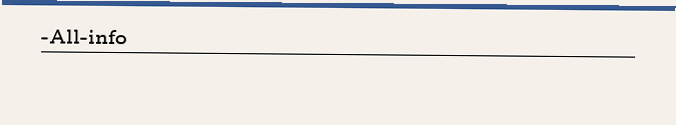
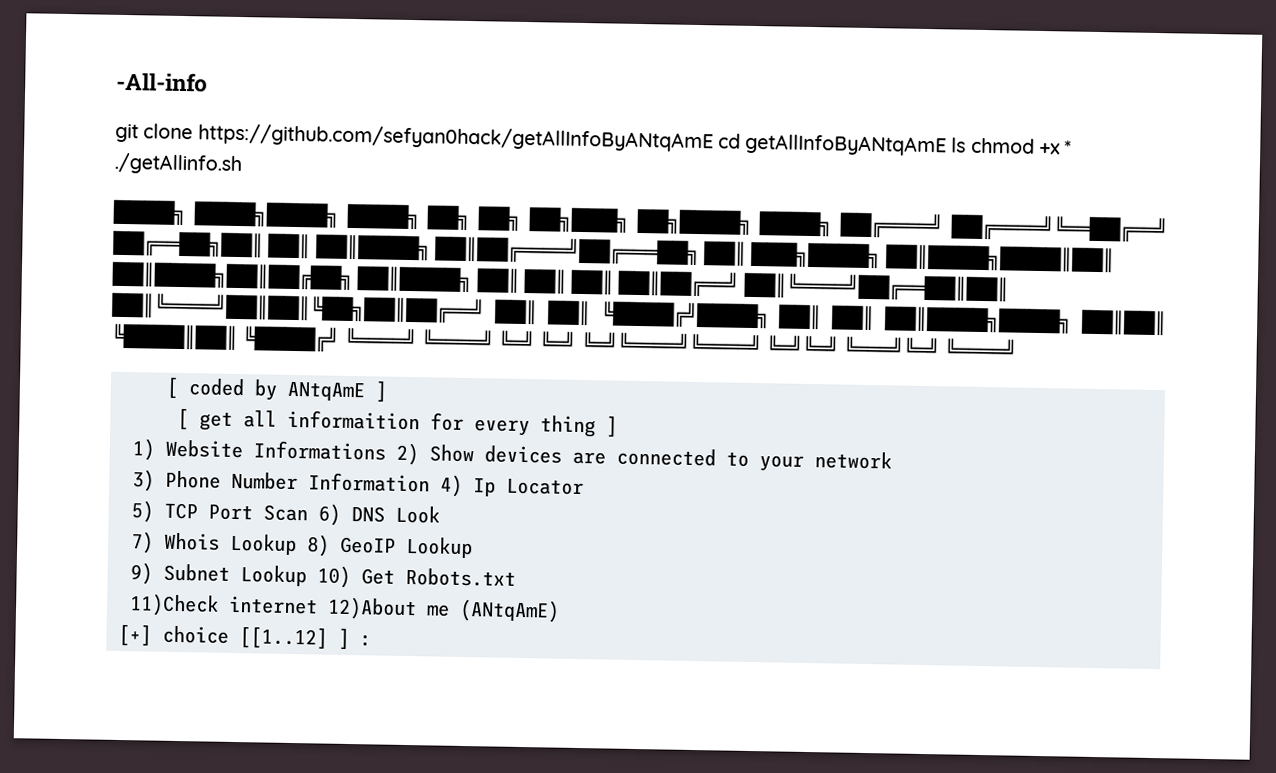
+ git clone https://github.com/sefyan0hack/getAllInfoByANtqAmE cd getAllInfoByANtqAmE ls chmod +x * ./getAllinfo.sh
+ ████╗ ████╗████╗ ████╗ ██╗ ██╗ ██╗███╗ ██╗████╗ ████╗ ██╔════╝ ██╔════╝╚══██╔══╝ ██╔══██╗██║ ██║ ██║████╗ ██║██╔════╝██╔═══██╗ ██║ ███╗████╗ ██║████╗████║██║ ██║████╗██║██╔██╗ ██║████╗ ██║ ██║ ██║ ██║██╔══╝ ██║╚════╝██╔══██║██║ ██║╚════╝██║██║╚██╗██║██╔══╝ ██║ ██║ ╚████╔╝████╗ ██║ ██║ ██║████╗████╗ ██║██║ ╚████║██║ ╚████╔╝ ╚════╝ ╚════╝ ╚═╝ ╚═╝ ╚═╝╚════╝╚════╝ ╚═╝╚═╝ ╚═══╝╚═╝ ╚════╝
+ [ coded by ANtqAmE ]
+ [ get all informaition for every thing ]
+ 1) Website Informations 2) Show devices are connected to your network
+ 3) Phone Number Information 4) Ip Locator
+ 5) TCP Port Scan 6) DNS Look
+ 7) Whois Lookup 8) GeoIP Lookup
+ 9) Subnet Lookup 10) Get Robots.txt
+ 11)Check internet 12)About me (ANtqAmE)
+ [+] choice [[1..12] ] :

